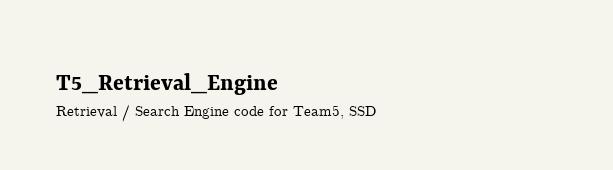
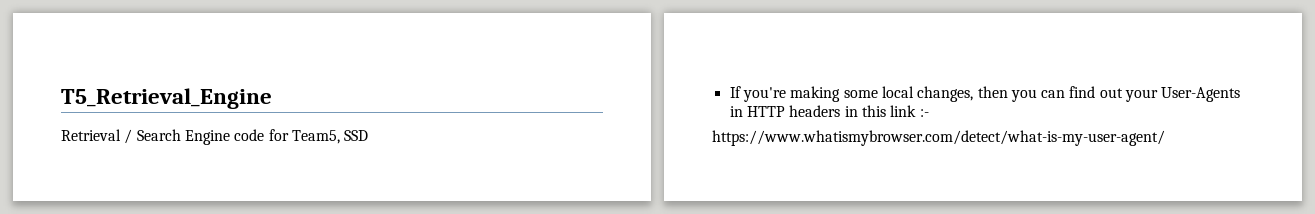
+ If you're making some local changes, then you can find out your User-Agents in HTTP headers in this link :-
+ https://www.whatismybrowser.com/detect/what-is-my-user-agent/

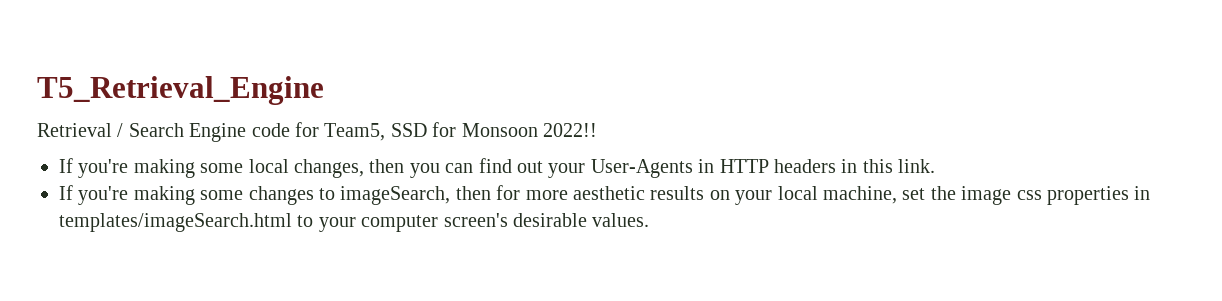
- Retrieval / Search Engine code for Team5, SSD
+ Retrieval / Search Engine code for Team5, SSD for Monsoon 2022!!
- If you're making some local changes, then you can find out your User-Agents in HTTP headers in this link :-
- https://www.whatismybrowser.com/detect/what-is-my-user-agent/
+ If you're making some local changes, then you can find out your User-Agents in HTTP headers in this link.
+ If you're making some changes to imageSearch, then for more aesthetic results on your local machine, set the image css properties in templates/imageSearch.html to your computer screen's desirable values.

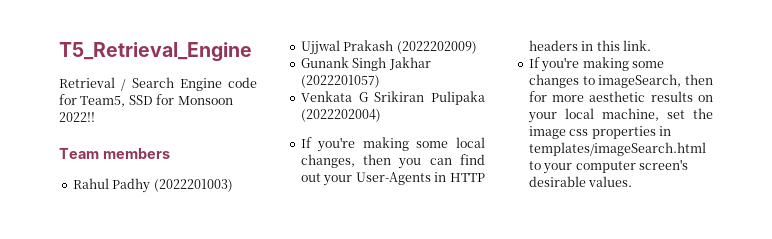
+ Team members
+ Rahul Padhy (2022201003)
+ Ujjwal Prakash (2022202009)
+ Gunank Singh Jakhar (2022201057)
+ Venkata G Srikiran Pulipaka (2022202004)

